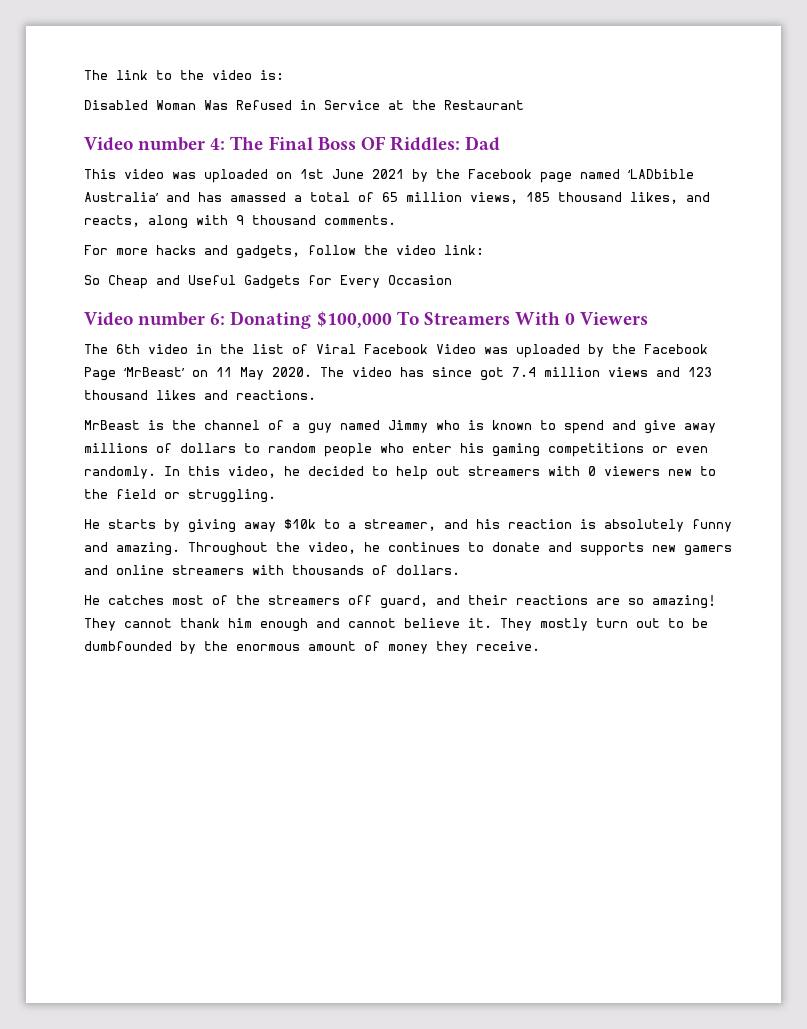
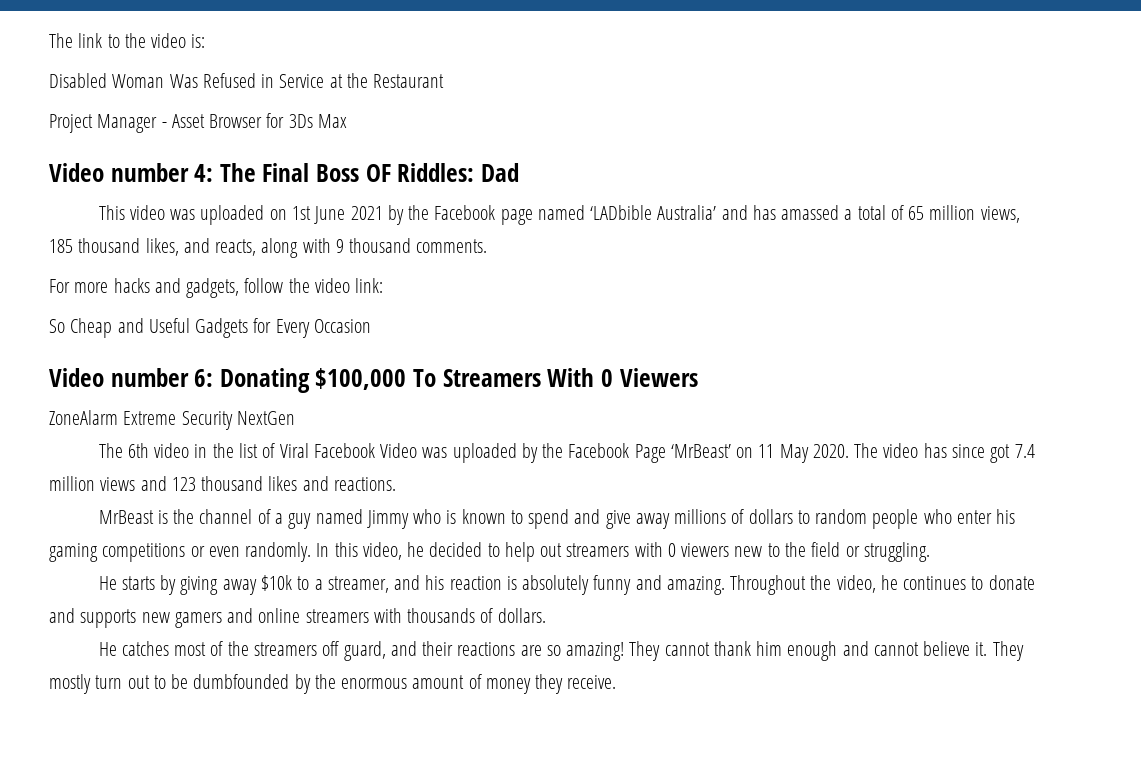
+ Project Manager - Asset Browser for 3Ds Max
+ ZoneAlarm Extreme Security NextGen

